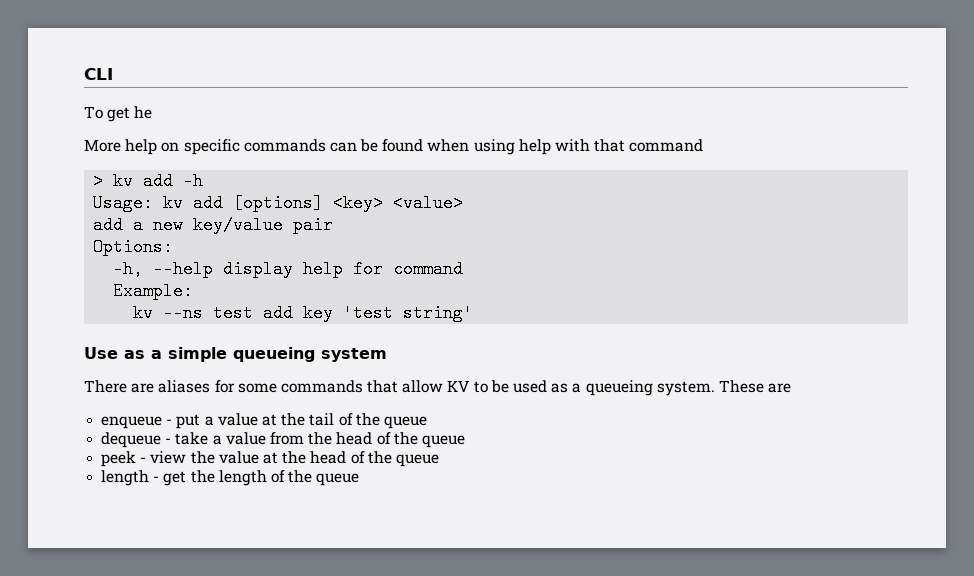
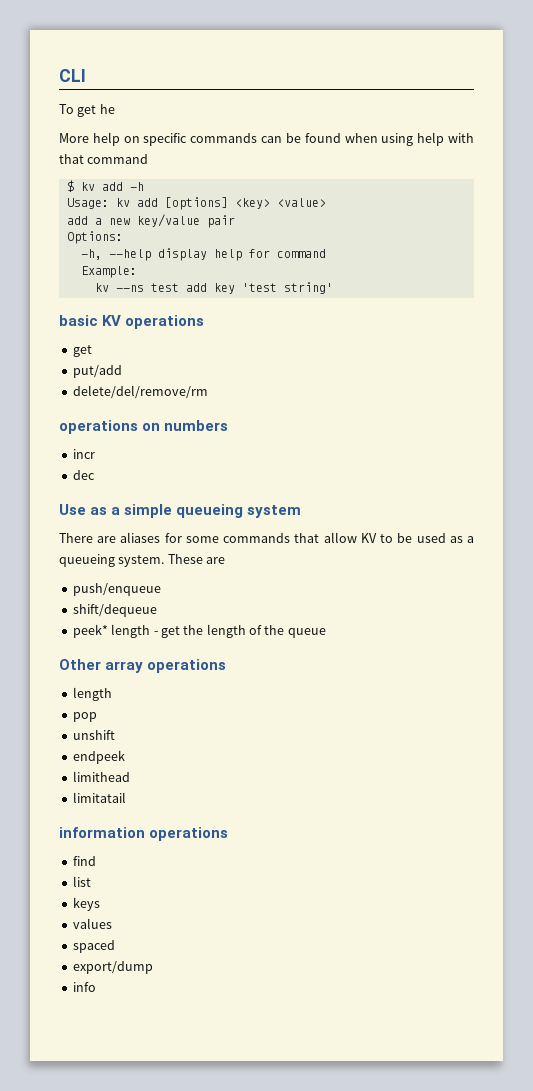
- > kv add -h
+ $ kv add -h
+ basic KV operations
+ get
+ put/add
+ delete/del/remove/rm
+ operations on numbers
+ incr
+ dec
- enqueue - put a value at the tail of the queue
- dequeue - take a value from the head of the queue
- peek - view the value at the head of the queue
- length - get the length of the queue
+ push/enqueue
+ shift/dequeue
+ peek* length - get the length of the queue
+ Other array operations
+ length
+ pop
+ unshift
+ endpeek
+ limithead
+ limitatail
+ information operations
+ find
+ list
+ keys
+ values
+ spaced
+ export/dump
+ info

